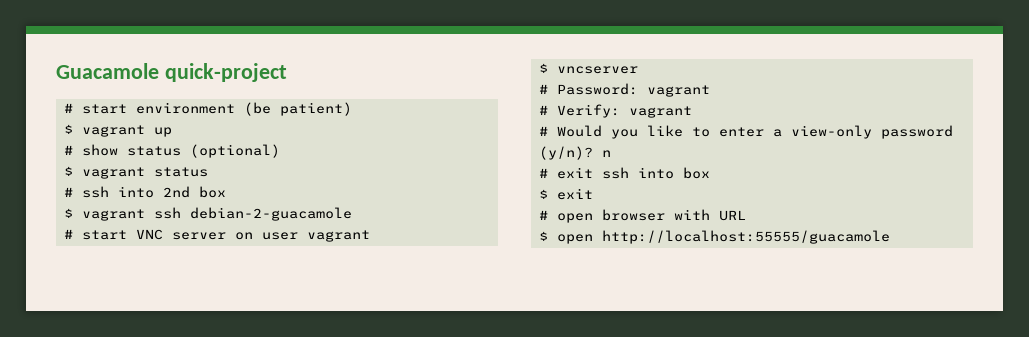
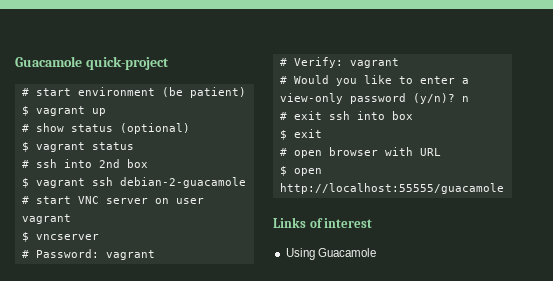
+ Links of interest
+ Using Guacamole

